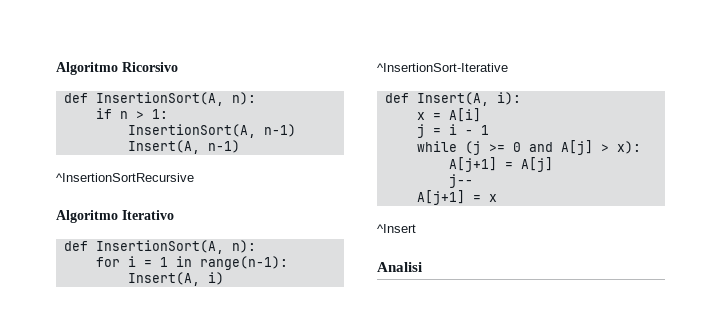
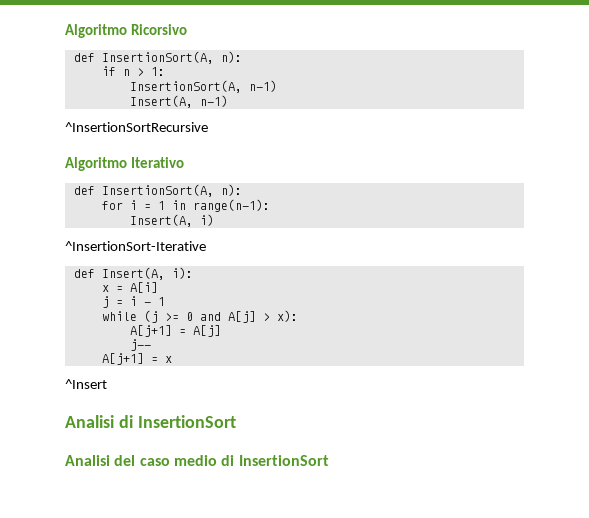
- Analisi
+ Analisi di InsertionSort
+ Analisi del caso medio di InsertionSort

